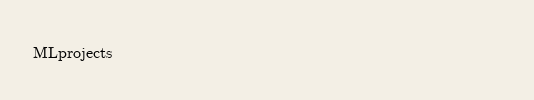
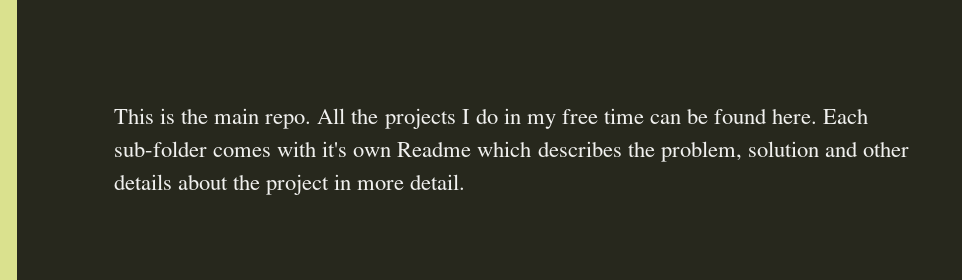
- MLprojects
+ This is the main repo. All the projects I do in my free time can be found here. Each sub-folder comes with it's own Readme which describes the problem, solution and other details about the project in more detail.

